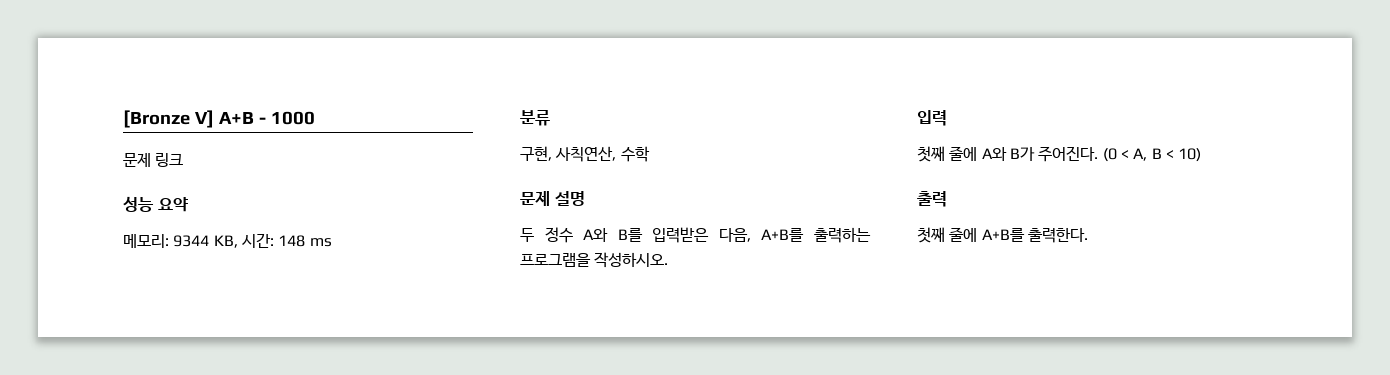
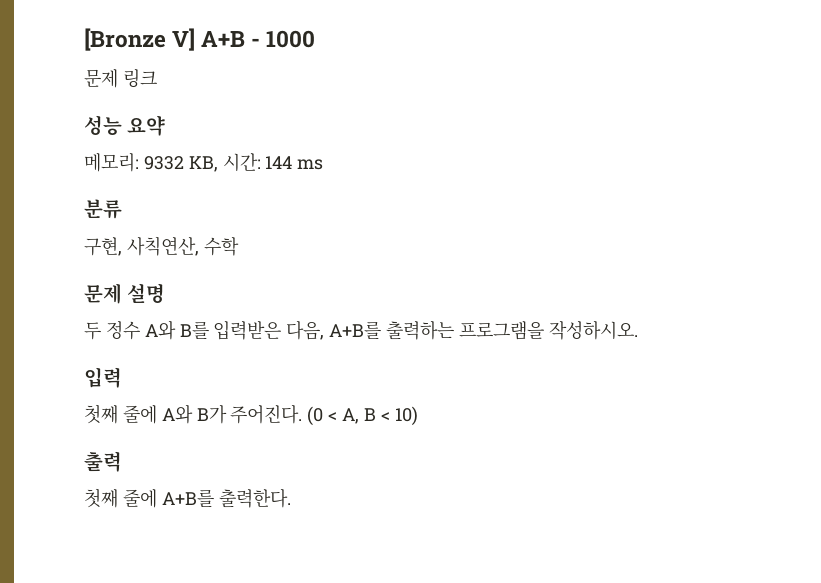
- 메모리: 9344 KB, 시간: 148 ms
+ 메모리: 9332 KB, 시간: 144 ms

